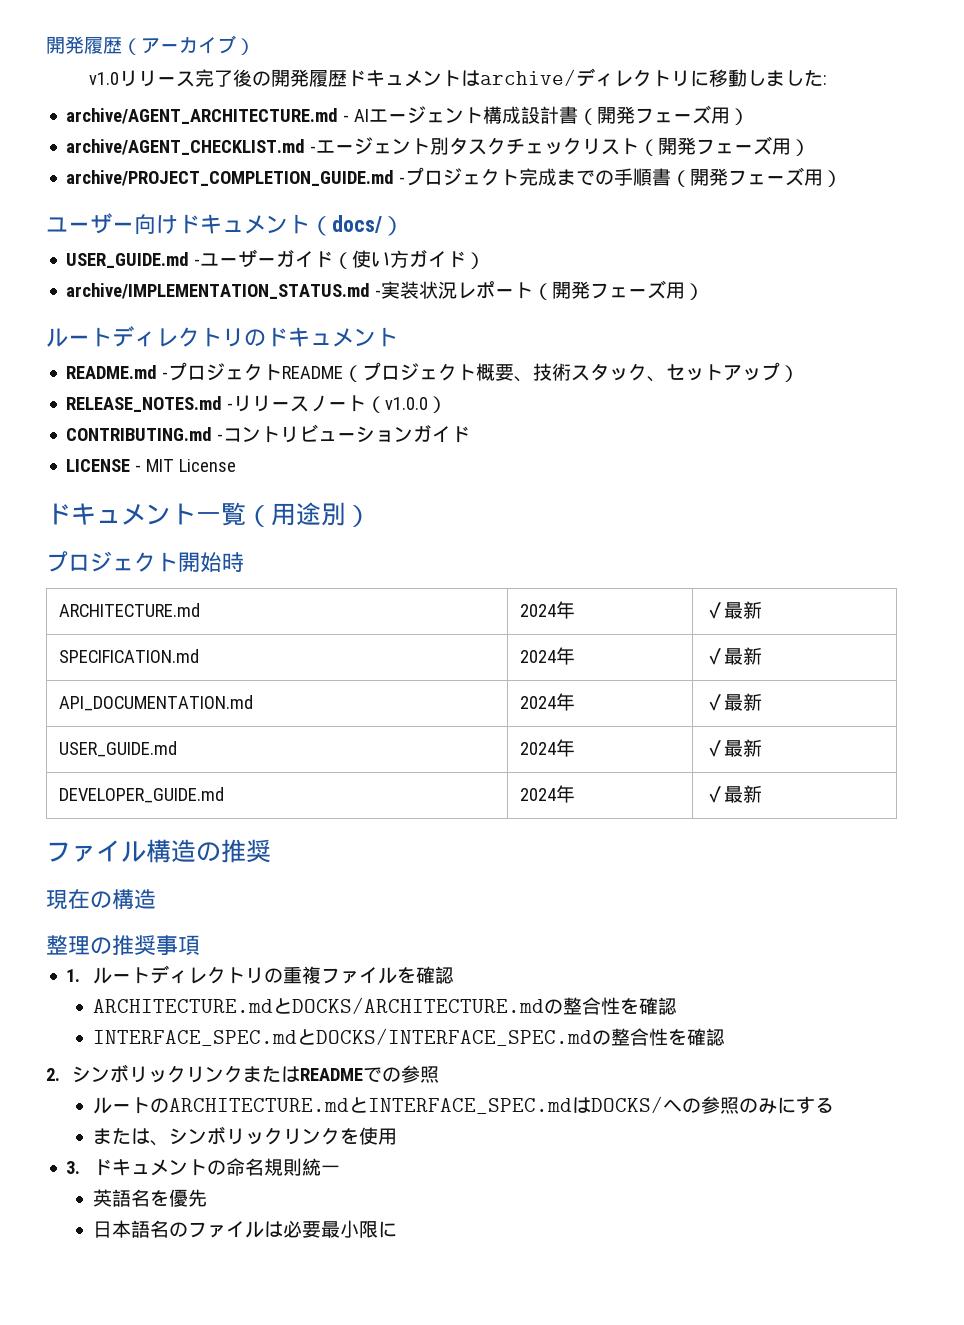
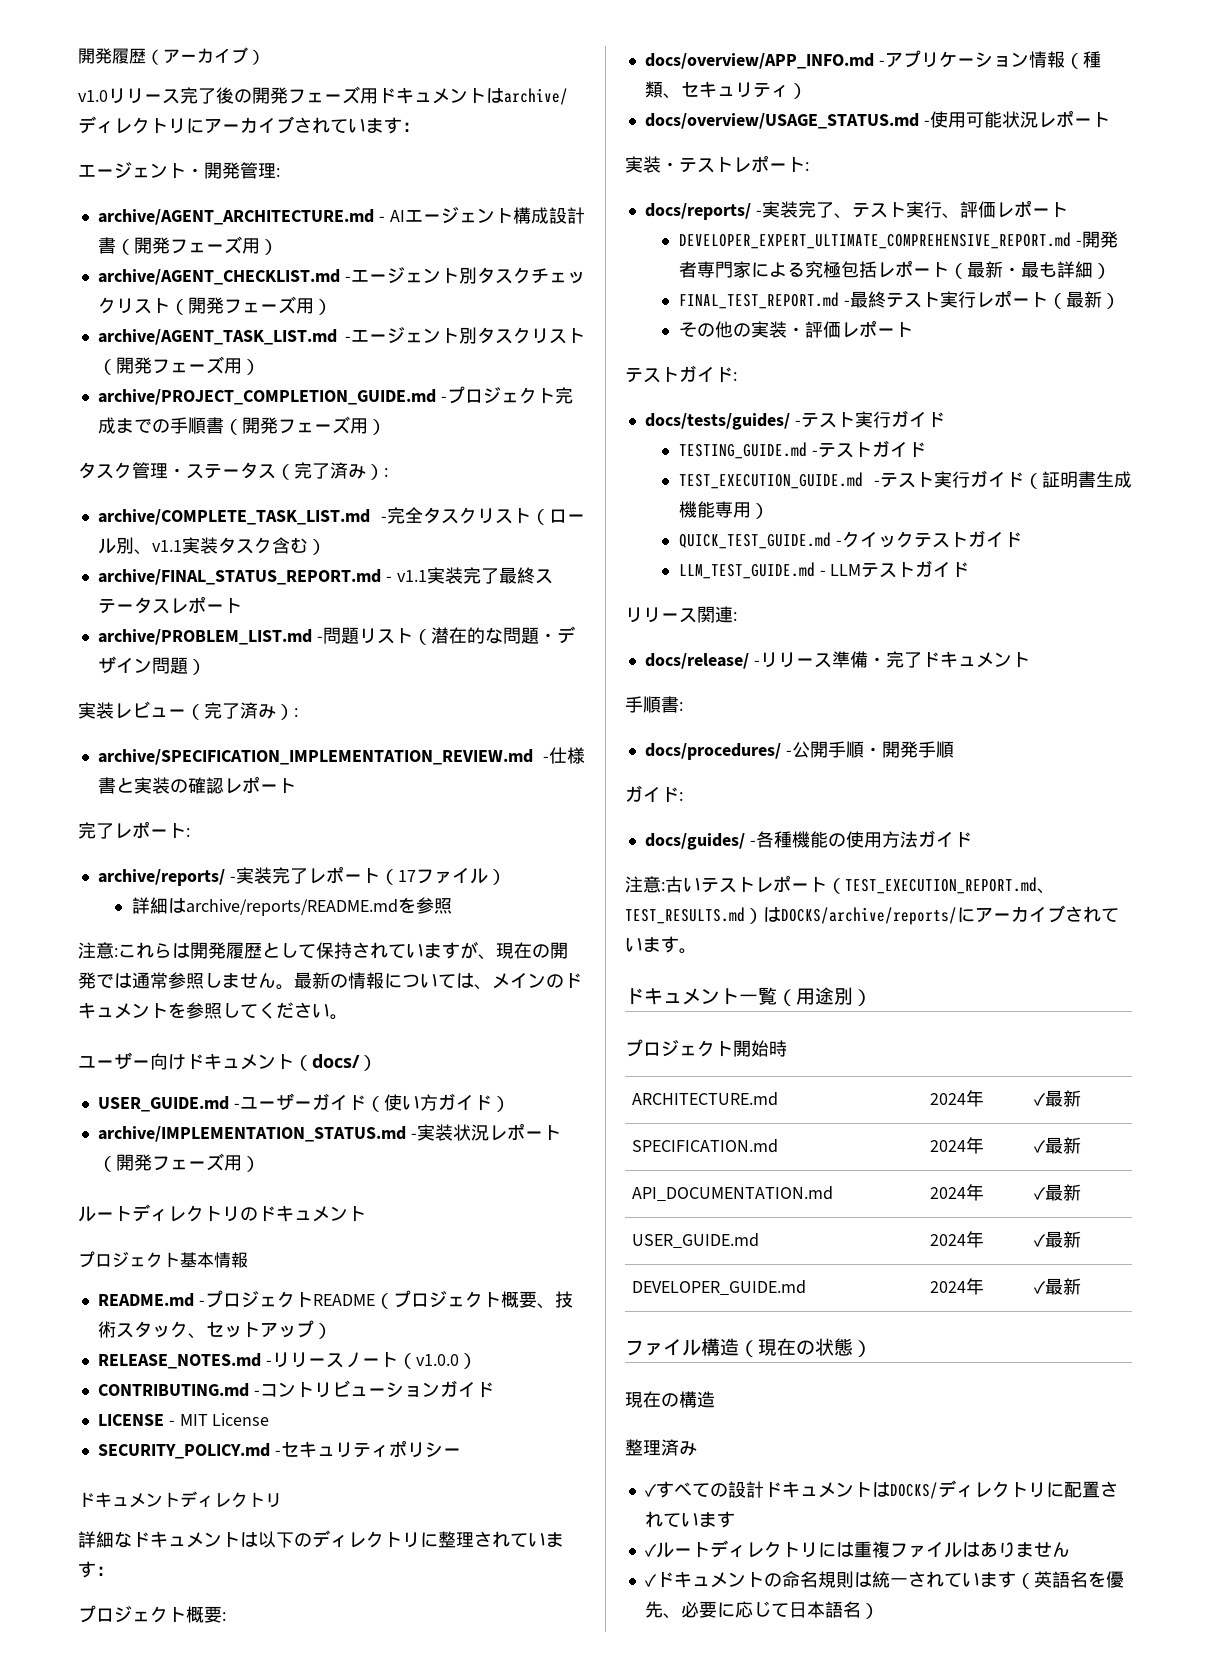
- v1.0リリース完了後の開発履歴ドキュメントはarchive/ディレクトリに移動しました:
+ v1.0リリース完了後の開発フェーズ用ドキュメントはarchive/ディレクトリにアーカイブされています：
+ エージェント・開発管理:
+ archive/AGENT_TASK_LIST.md -エージェント別タスクリスト（開発フェーズ用）
+ タスク管理・ステータス（完了済み）:
+ archive/COMPLETE_TASK_LIST.md -完全タスクリスト（ロール別、v1.1実装タスク含む）
+ archive/FINAL_STATUS_REPORT.md - v1.1実装完了最終ステータスレポート
+ archive/PROBLEM_LIST.md -問題リスト（潜在的な問題・デザイン問題）
+ 実装レビュー（完了済み）:
+ archive/SPECIFICATION_IMPLEMENTATION_REVIEW.md -仕様書と実装の確認レポート
+ 完了レポート:
+ archive/reports/ -実装完了レポート（17ファイル）
+ 詳細はarchive/reports/README.mdを参照
+ 注意:これらは開発履歴として保持されていますが、現在の開発では通常参照しません。最新の情報については、メインのドキュメントを参照してください。
+ プロジェクト基本情報
+ SECURITY_POLICY.md -セキュリティポリシー
+ ドキュメントディレクトリ
+ 詳細なドキュメントは以下のディレクトリに整理されています：
+ プロジェクト概要:
+ docs/overview/APP_INFO.md -アプリケーション情報（種類、セキュリティ）
+ docs/overview/USAGE_STATUS.md -使用可能状況レポート
+ 実装・テストレポート:
+ docs/reports/ -実装完了、テスト実行、評価レポート
+ DEVELOPER_EXPERT_ULTIMATE_COMPREHENSIVE_REPORT.md -開発者専門家による究極包括レポート（最新・最も詳細）
+ FINAL_TEST_REPORT.md -最終テスト実行レポート（最新）
+ その他の実装・評価レポート
+ テストガイド:
+ docs/tests/guides/ -テスト実行ガイド
+ TESTING_GUIDE.md -テストガイド
+ TEST_EXECUTION_GUIDE.md -テスト実行ガイド（証明書生成機能専用）
+ QUICK_TEST_GUIDE.md -クイックテストガイド
+ LLM_TEST_GUIDE.md - LLMテストガイド
+ リリース関連:
+ docs/release/ -リリース準備・完了ドキュメント
+ 手順書:
+ docs/procedures/ -公開手順・開発手順
+ ガイド:
+ docs/guides/ -各種機能の使用方法ガイド
+ 注意:古いテストレポート（TEST_EXECUTION_REPORT.md、TEST_RESULTS.md）はDOCKS/archive/reports/にアーカイブされています。
- ファイル構造の推奨
+ ファイル構造（現在の状態）
- 整理の推奨事項
- 1.ルートディレクトリの重複ファイルを確認
- ARCHITECTURE.mdとDOCKS/ARCHITECTURE.mdの整合性を確認
- INTERFACE_SPEC.mdとDOCKS/INTERFACE_SPEC.mdの整合性を確認
- 2.シンボリックリンクまたはREADMEでの参照
- ルートのARCHITECTURE.mdとINTERFACE_SPEC.mdはDOCKS/への参照のみにする
- または、シンボリックリンクを使用
- 3.ドキュメントの命名規則統一
- 英語名を優先
- 日本語名のファイルは必要最小限に
+ 整理済み
+ ✓すべての設計ドキュメントはDOCKS/ディレクトリに配置されています
+ ✓ルートディレクトリには重複ファイルはありません
+ ✓ドキュメントの命名規則は統一されています（英語名を優先、必要に応じて日本語名）

